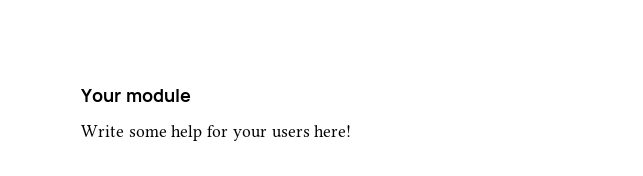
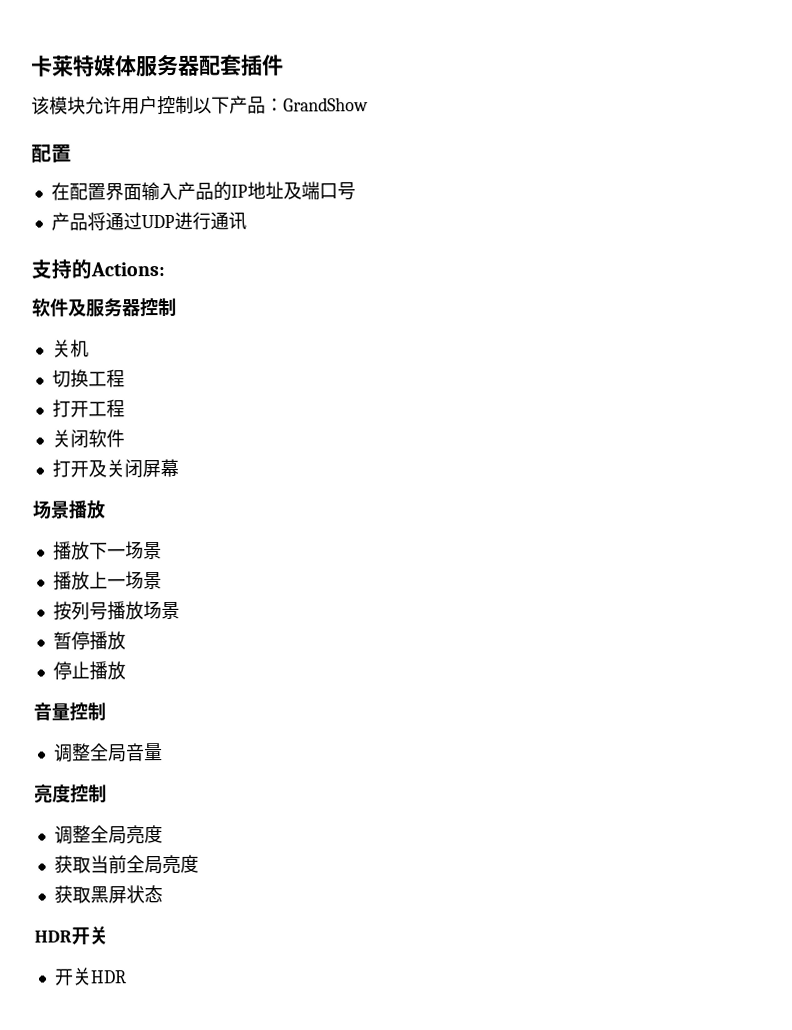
- Your module
- Write some help for your users here!
+ 卡莱特媒体服务器配套插件
+ 该模块允许用户控制以下产品：GrandShow
+ 配置
+ 在配置界面输入产品的IP地址及端口号
+ 产品将通过UDP进行通讯
+ 支持的Actions:
+ 软件及服务器控制
+ 关机
+ 切换工程
+ 打开工程
+ 关闭软件
+ 打开及关闭屏幕
+ 场景播放
+ 播放下一场景
+ 播放上一场景
+ 按列号播放场景
+ 暂停播放
+ 停止播放
+ 音量控制
+ 调整全局音量
+ 亮度控制
+ 调整全局亮度
+ 获取当前全局亮度
+ 获取黑屏状态
+ HDR开关
+ 开关HDR

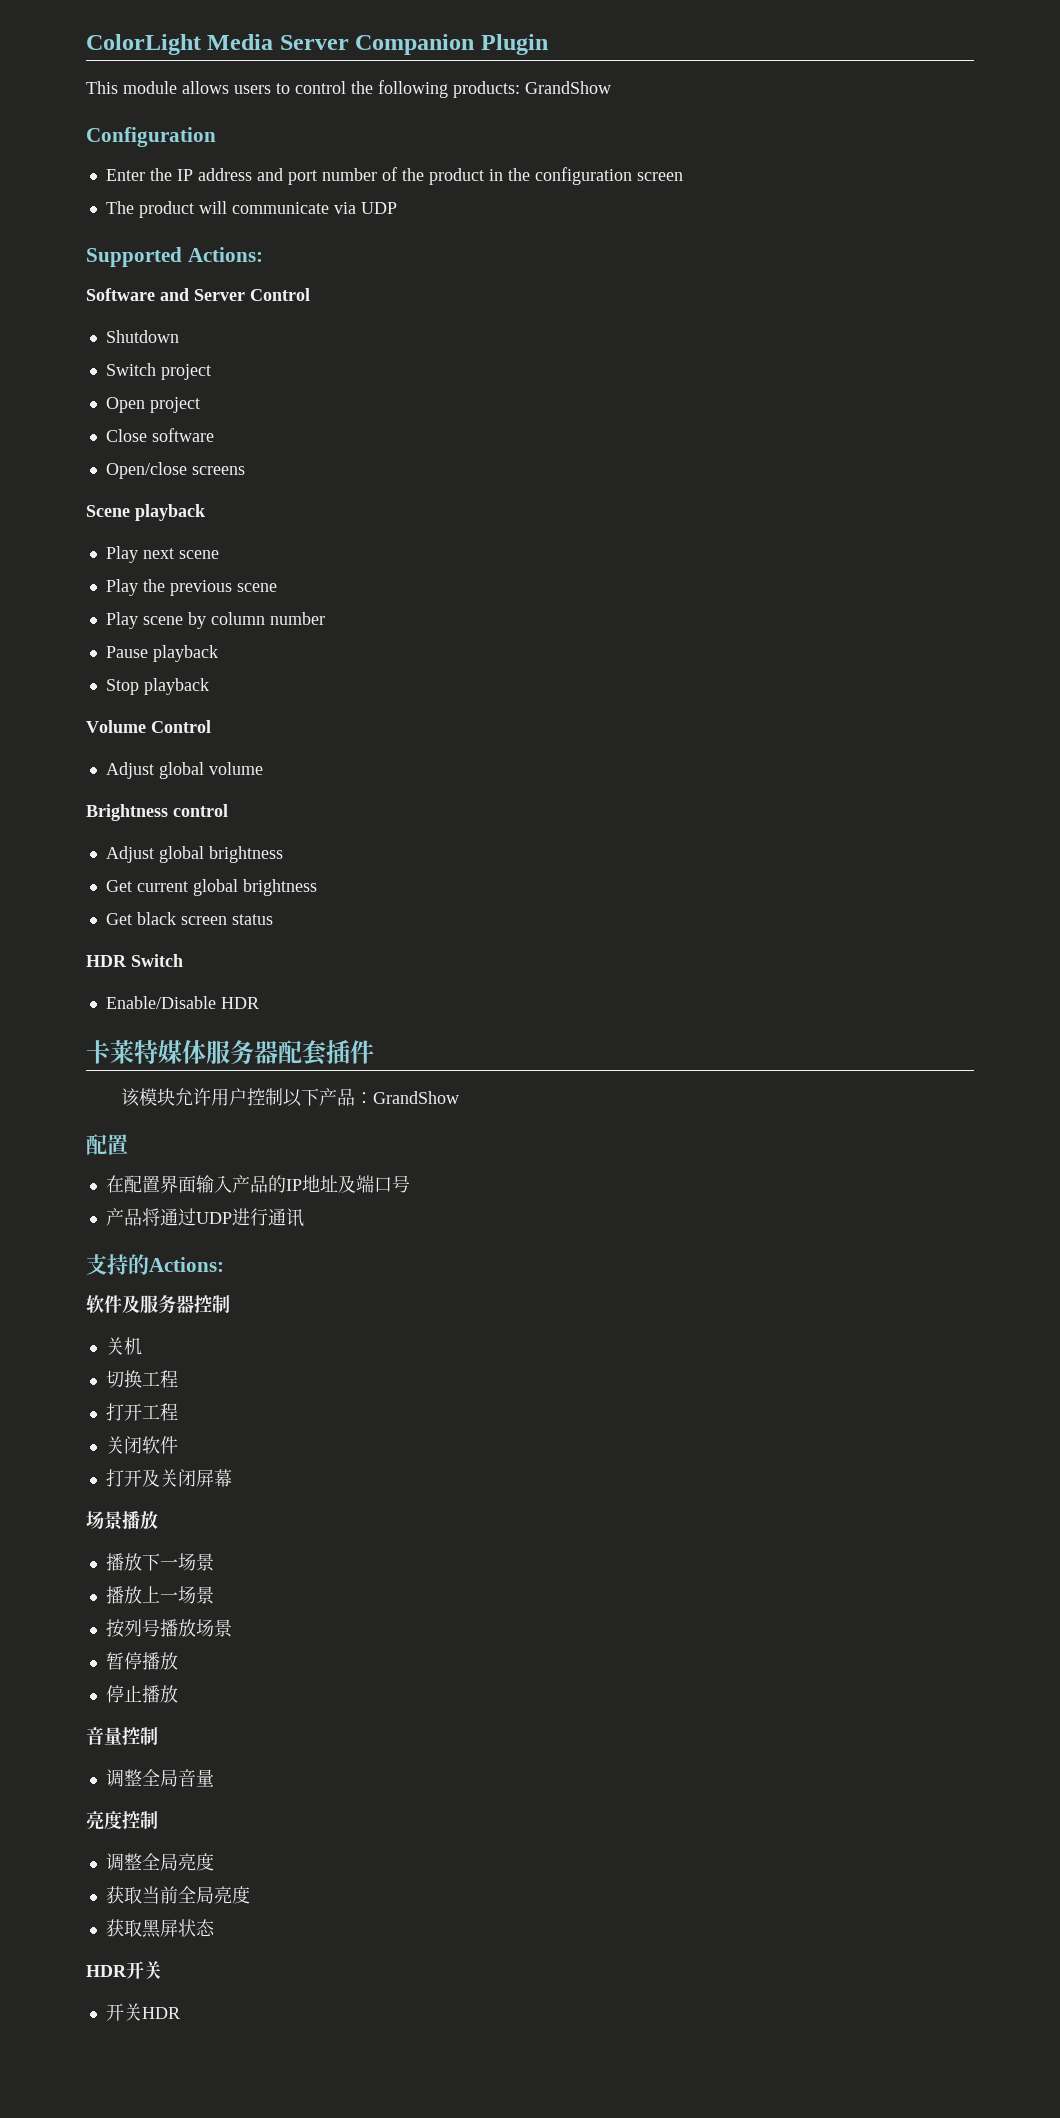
+ ColorLight Media Server Companion Plugin
+ This module allows users to control the following products: GrandShow
+ Configuration
+ Enter the IP address and port number of the product in the configuration screen
+ The product will communicate via UDP
+ Supported Actions:
+ Software and Server Control
+ Shutdown
+ Switch project
+ Open project
+ Close software
+ Open/close screens
+ Scene playback
+ Play next scene
+ Play the previous scene
+ Play scene by column number
+ Pause playback
+ Stop playback
+ Volume Control
+ Adjust global volume
+ Brightness control
+ Adjust global brightness
+ Get current global brightness
+ Get black screen status
+ HDR Switch
+ Enable/Disable HDR

